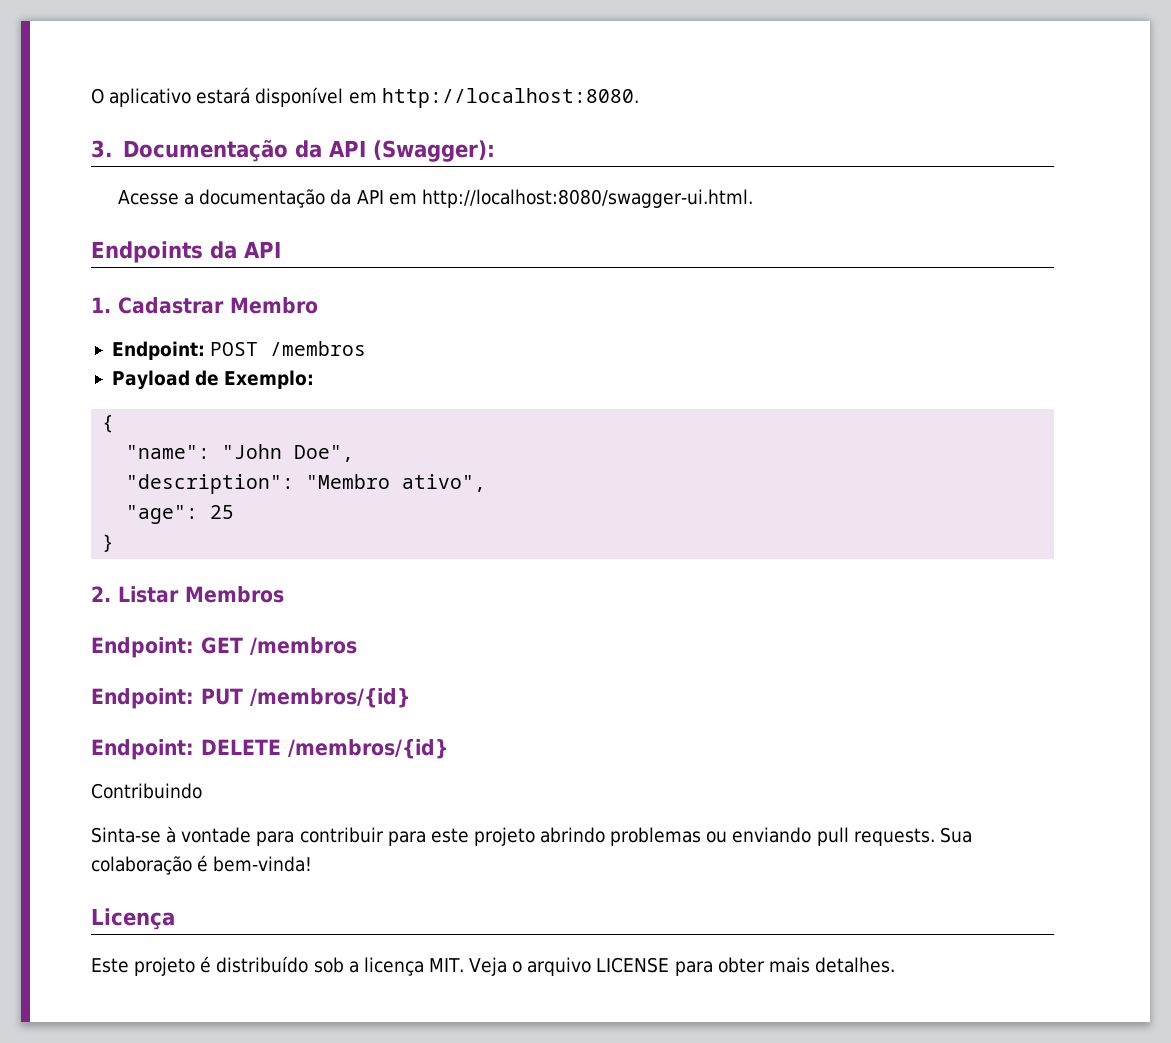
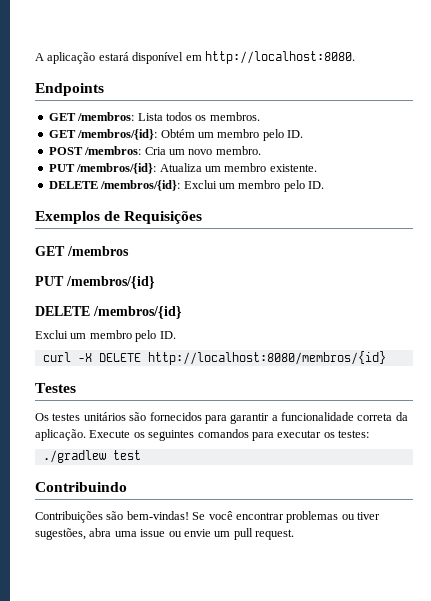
- O aplicativo estará disponível em http://localhost:8080.
+ A aplicação estará disponível em http://localhost:8080.
- 3. Documentação da API (Swagger):
- Acesse a documentação da API em http://localhost:8080/swagger-ui.html.
- Endpoints da API
- 1. Cadastrar Membro
- Endpoint: POST /membros
- Payload de Exemplo:
- {
- "name": "John Doe",
- "description": "Membro ativo",
- "age": 25
- }
- 2. Listar Membros
- Endpoint: GET /membros
+ Endpoints
+ GET /membros: Lista todos os membros.
+ GET /membros/{id}: Obtém um membro pelo ID.
+ POST /membros: Cria um novo membro.
+ PUT /membros/{id}: Atualiza um membro existente.
+ DELETE /membros/{id}: Exclui um membro pelo ID.
+ Exemplos de Requisições
+ GET /membros
- Endpoint: PUT /membros/{id}
+ PUT /membros/{id}
- Endpoint: DELETE /membros/{id}
+ DELETE /membros/{id}
+ Exclui um membro pelo ID.
+ curl -X DELETE http://localhost:8080/membros/{id}
+ Testes
+ Os testes unitários são fornecidos para garantir a funcionalidade correta da aplicação. Execute os seguintes comandos para executar os testes:
+ ./gradlew test
  Contribuindo
- Sinta-se à vontade para contribuir para este projeto abrindo problemas ou enviando pull requests. Sua colaboração é bem-vinda!
- Licença
- Este projeto é distribuído sob a licença MIT. Veja o arquivo LICENSE para obter mais detalhes.
+ Contribuições são bem-vindas! Se você encontrar problemas ou tiver sugestões, abra uma issue ou envie um pull request.

